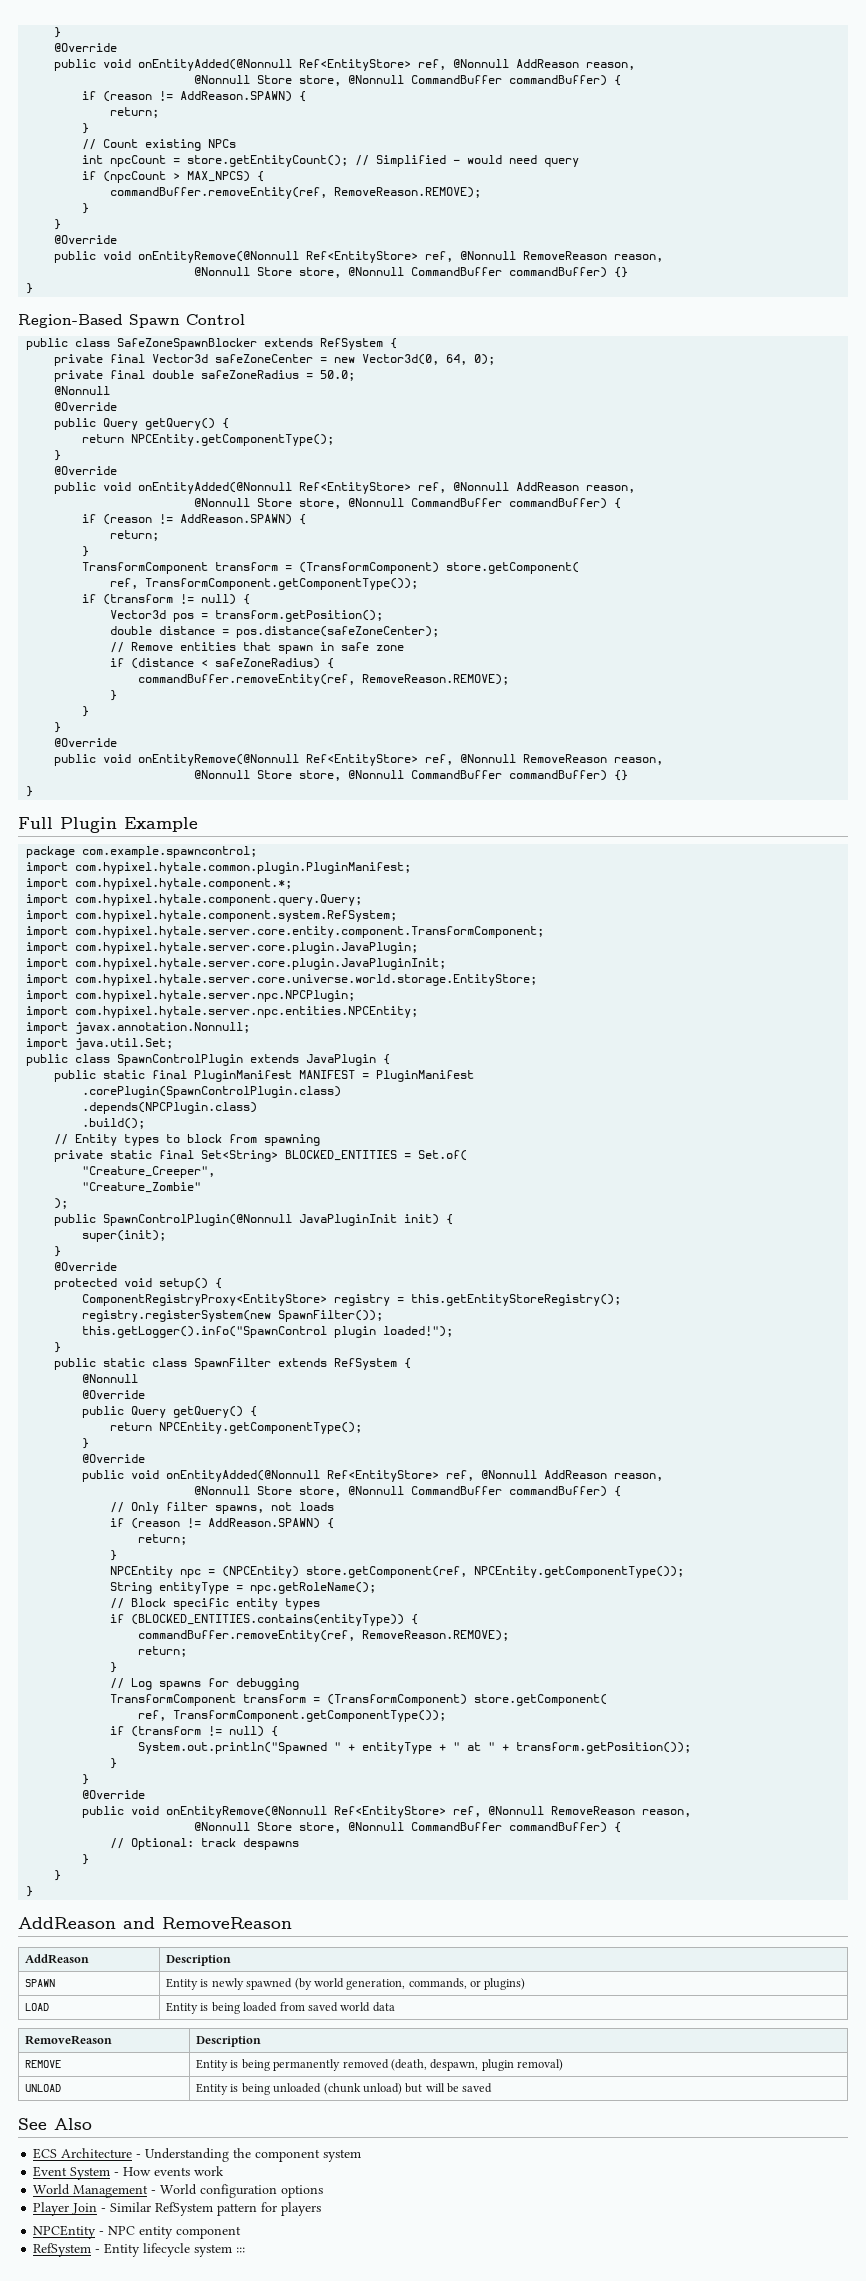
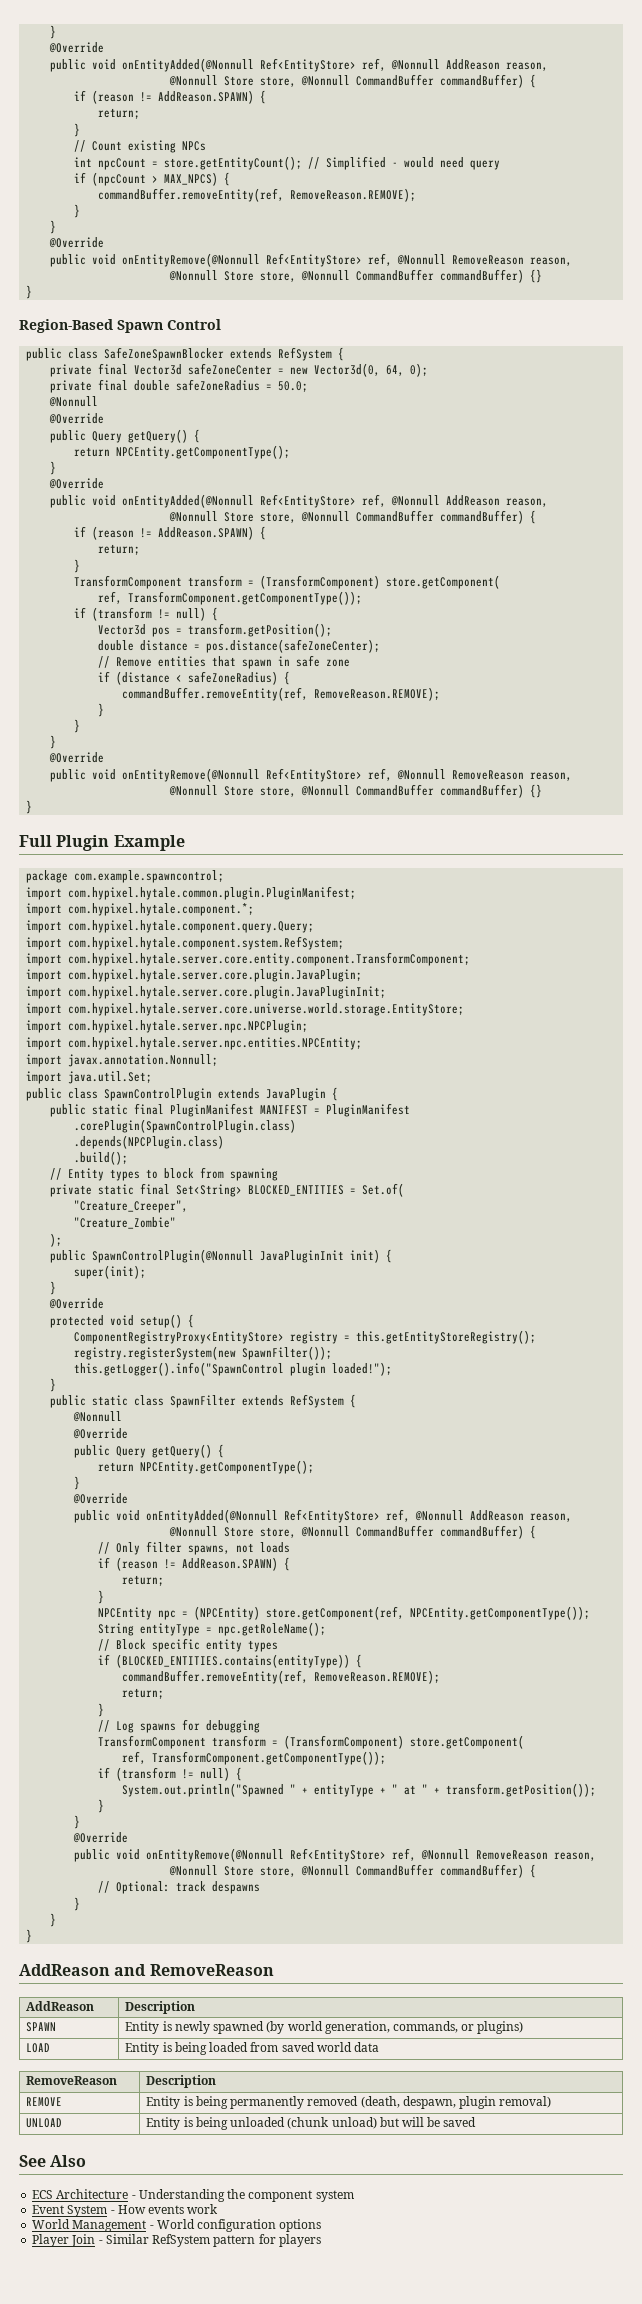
- NPCEntity - NPC entity component
- RefSystem - Entity lifecycle system :::

